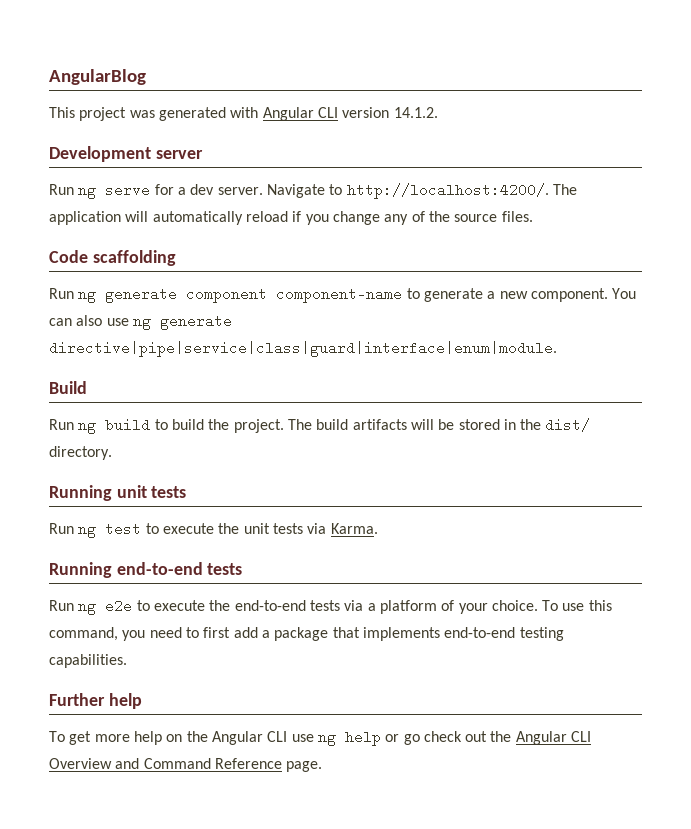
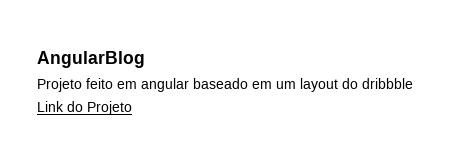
- This project was generated with Angular CLI version 14.1.2.
- Development server
- Run ng serve for a dev server. Navigate to http://localhost:4200/. The application will automatically reload if you change any of the source files.
- Code scaffolding
- Run ng generate component component-name to generate a new component. You can also use ng generate directive|pipe|service|class|guard|interface|enum|module.
- Build
- Run ng build to build the project. The build artifacts will be stored in the dist/ directory.
- Running unit tests
- Run ng test to execute the unit tests via Karma.
- Running end-to-end tests
- Run ng e2e to execute the end-to-end tests via a platform of your choice. To use this command, you need to first add a package that implements end-to-end testing capabilities.
- Further help
- To get more help on the Angular CLI use ng help or go check out the Angular CLI Overview and Command Reference page.
+ Projeto feito em angular baseado em um layout do dribbble
+ Link do Projeto

